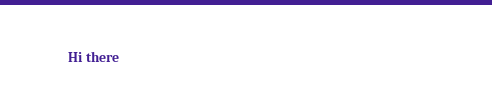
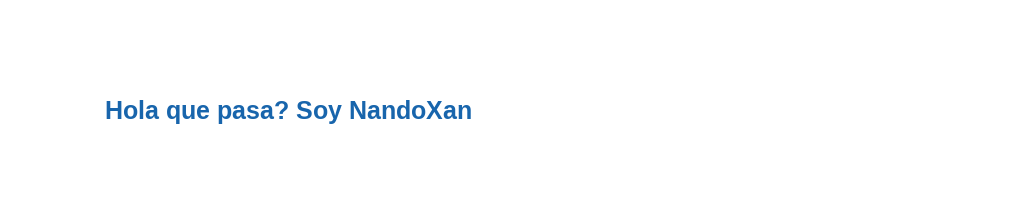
- Hi there
+ Hola que pasa? Soy NandoXan

